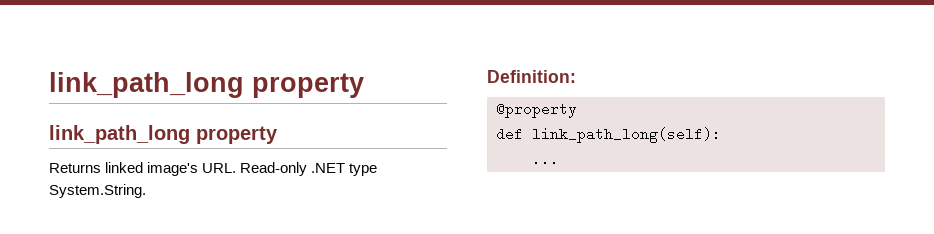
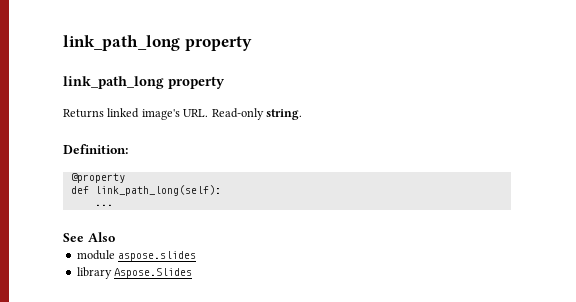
- Returns linked image's URL. Read-only .NET type System.String.
+ Returns linked image's URL. Read-only string.
+ See Also
+ module aspose.slides
+ library Aspose.Slides

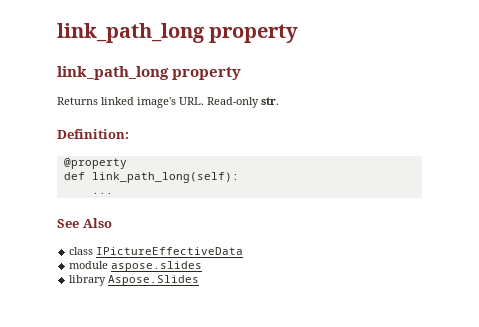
- Returns linked image's URL. Read-only string.
+ Returns linked image's URL. Read-only str.
+ class IPictureEffectiveData

